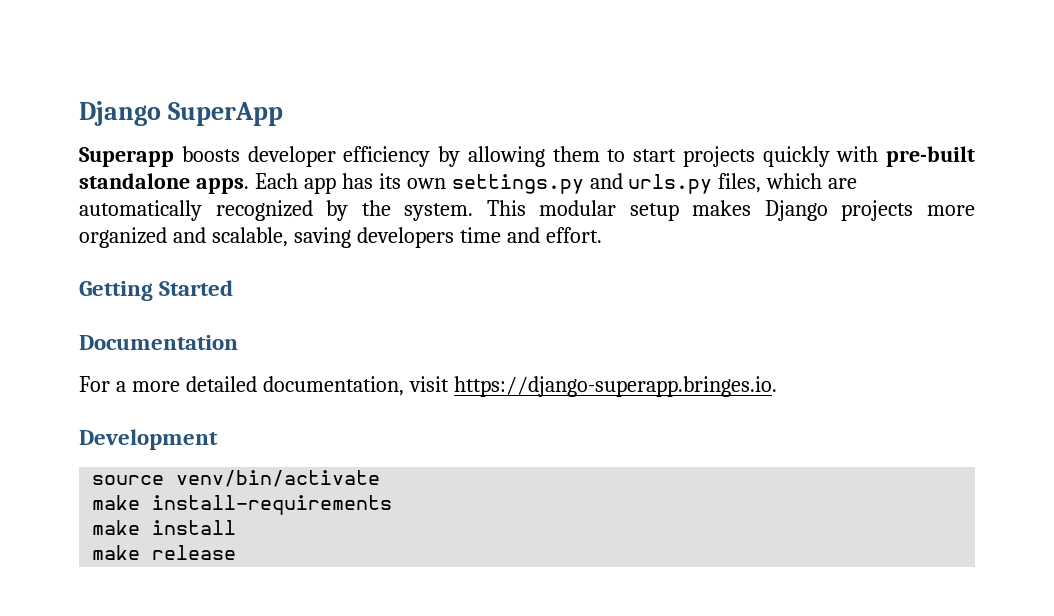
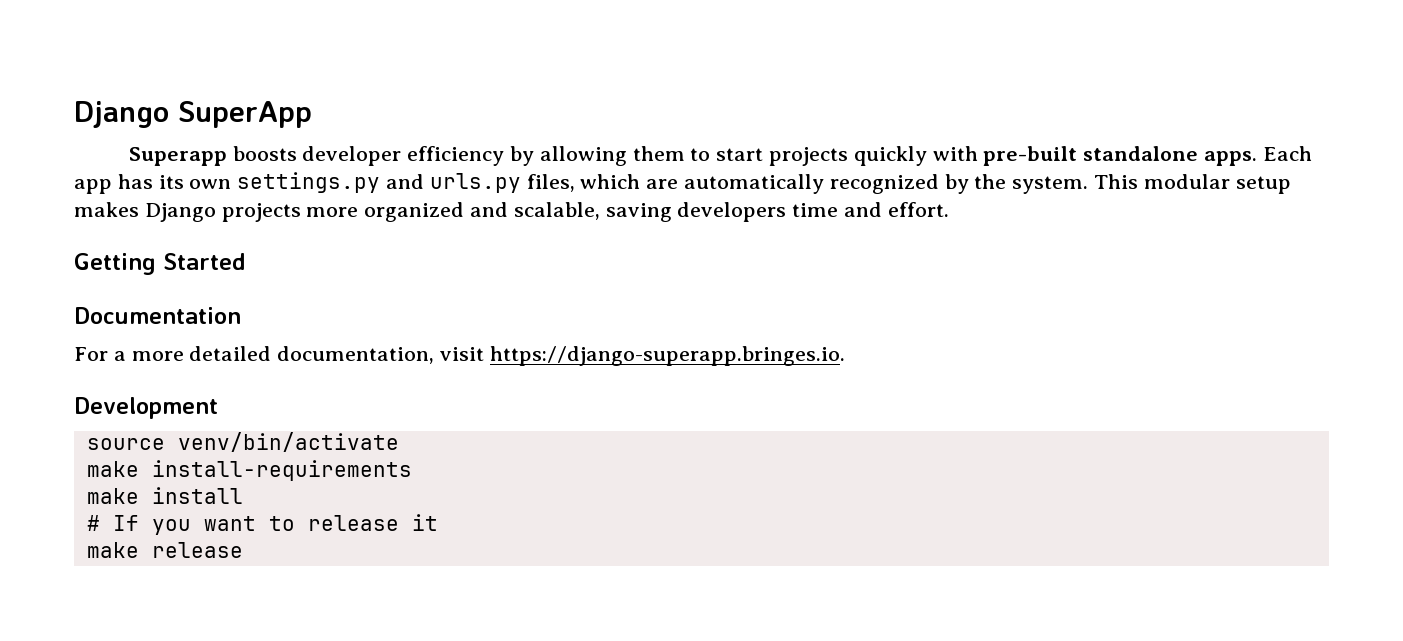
+ # If you want to release it

